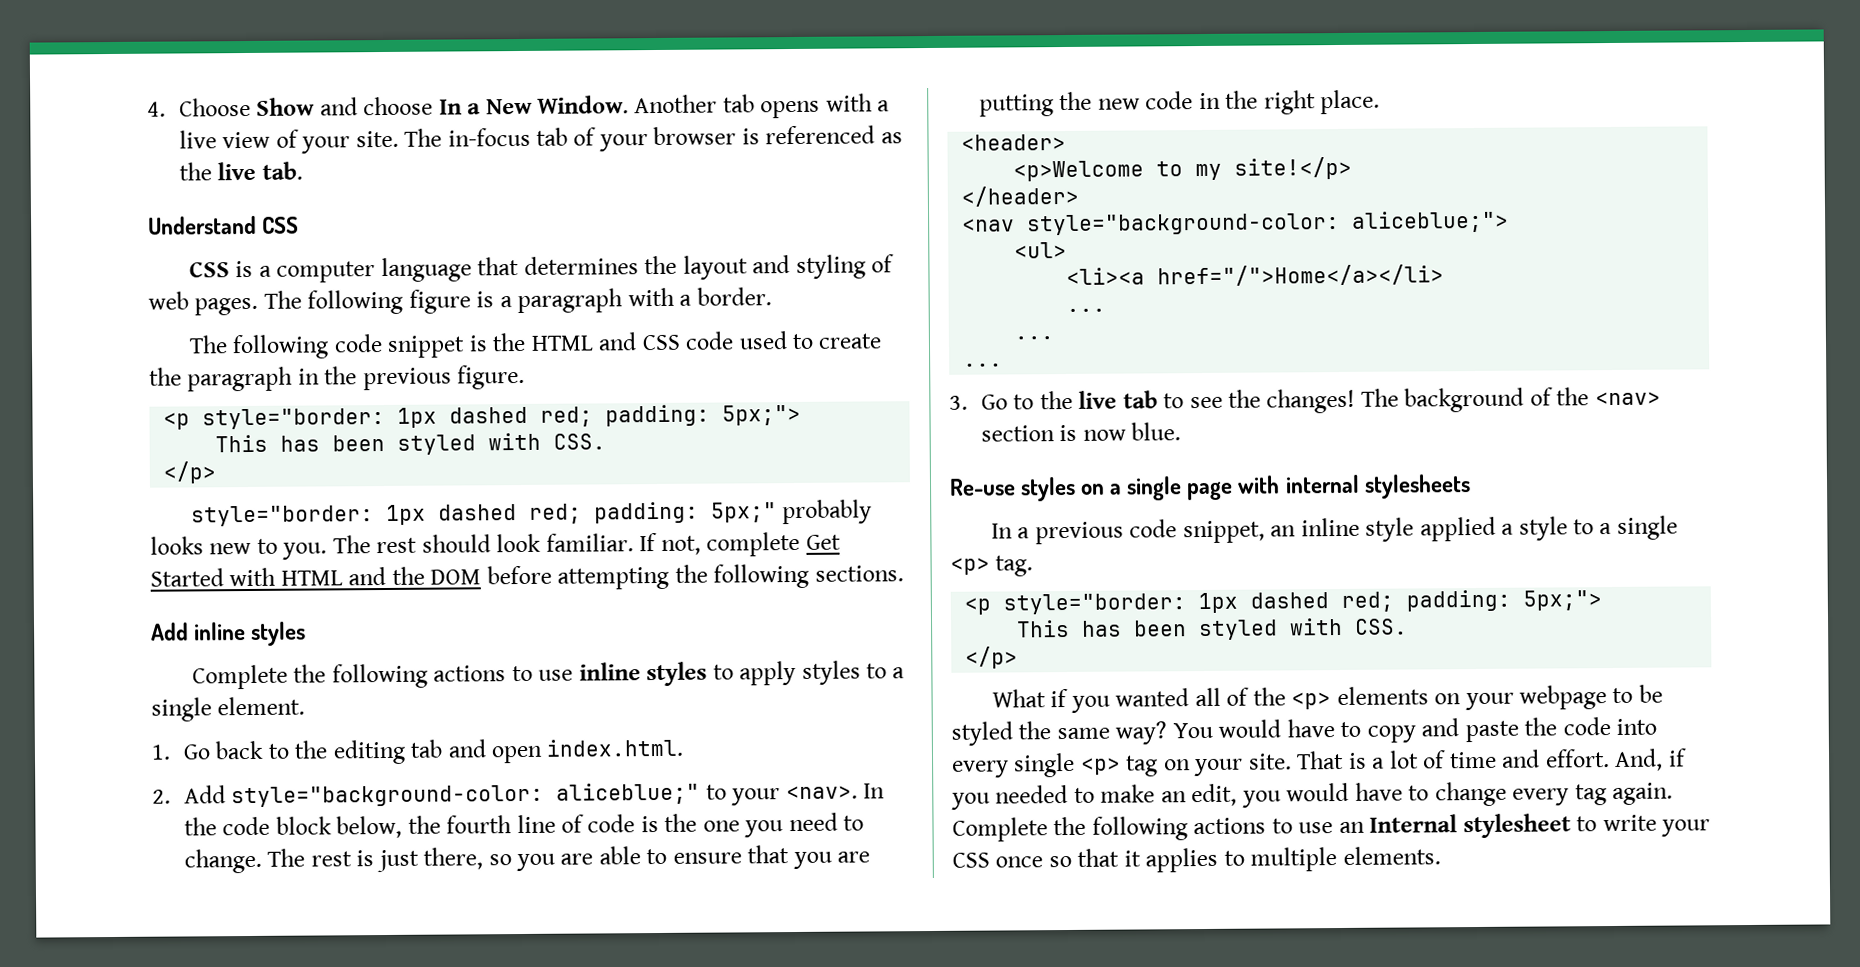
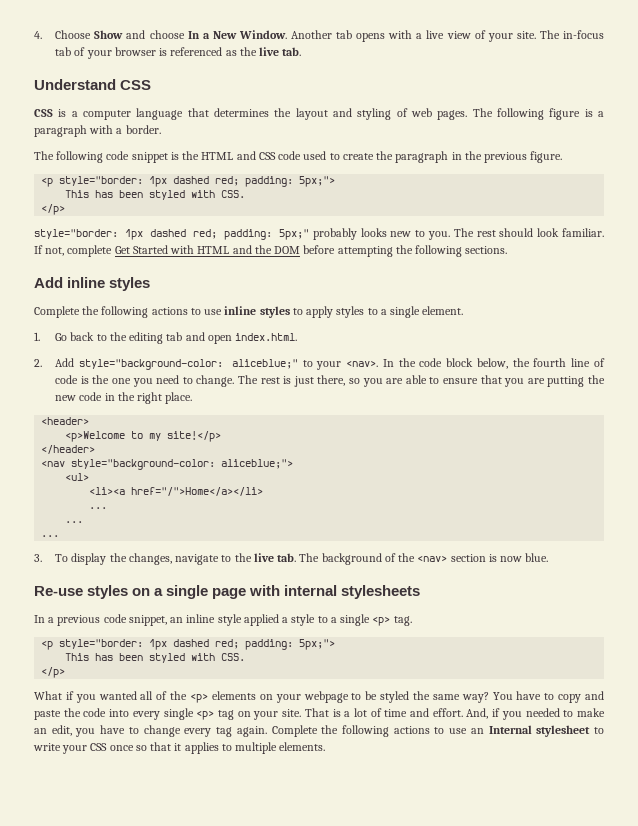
- 3. Go to the live tab to see the changes! The background of the <nav> section is now blue.
+ 3. To display the changes, navigate to the live tab. The background of the <nav> section is now blue.
- You would have to copy and paste the code into every single <p> tag on your site.
+ You have to copy and paste the code into every single <p> tag on your site.
- And, if you needed to make an edit, you would have to change every tag again.
+ And, if you needed to make an edit, you have to change every tag again.

